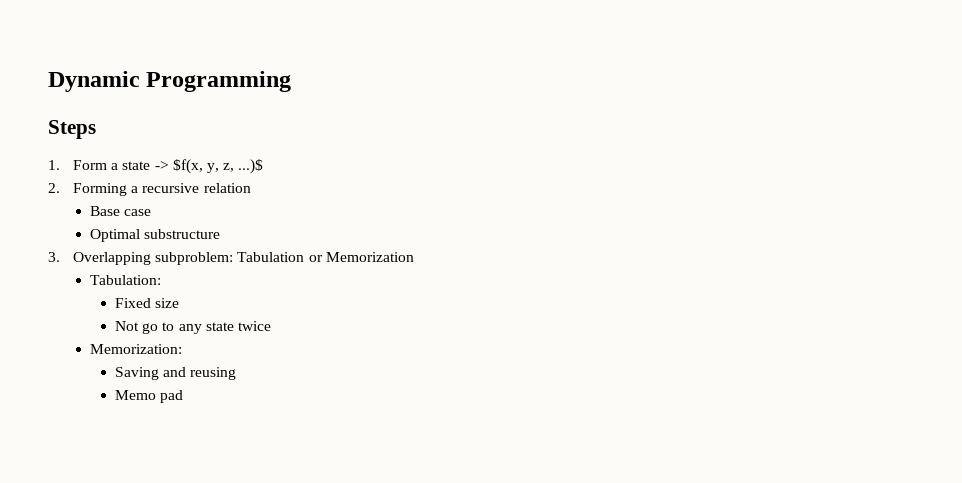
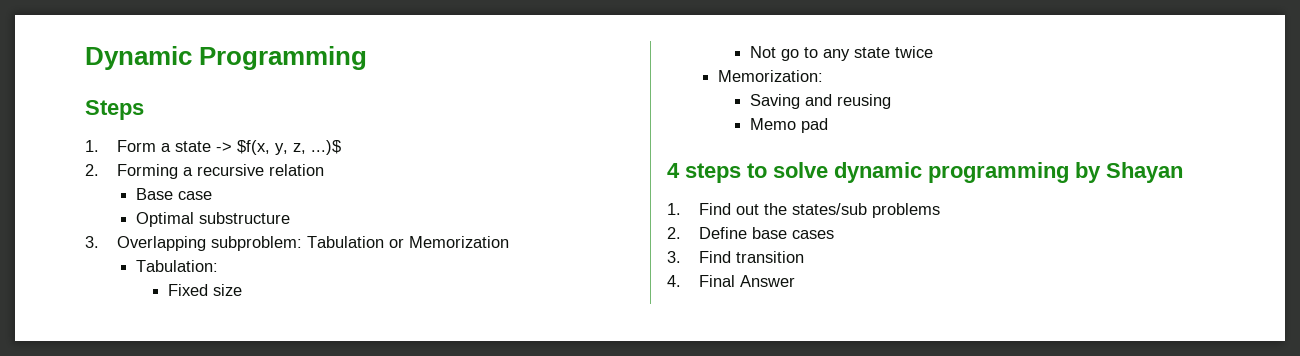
+ 4 steps to solve dynamic programming by Shayan
+ 1. Find out the states/sub problems
+ 2. Define base cases
+ 3. Find transition
+ 4. Final Answer

